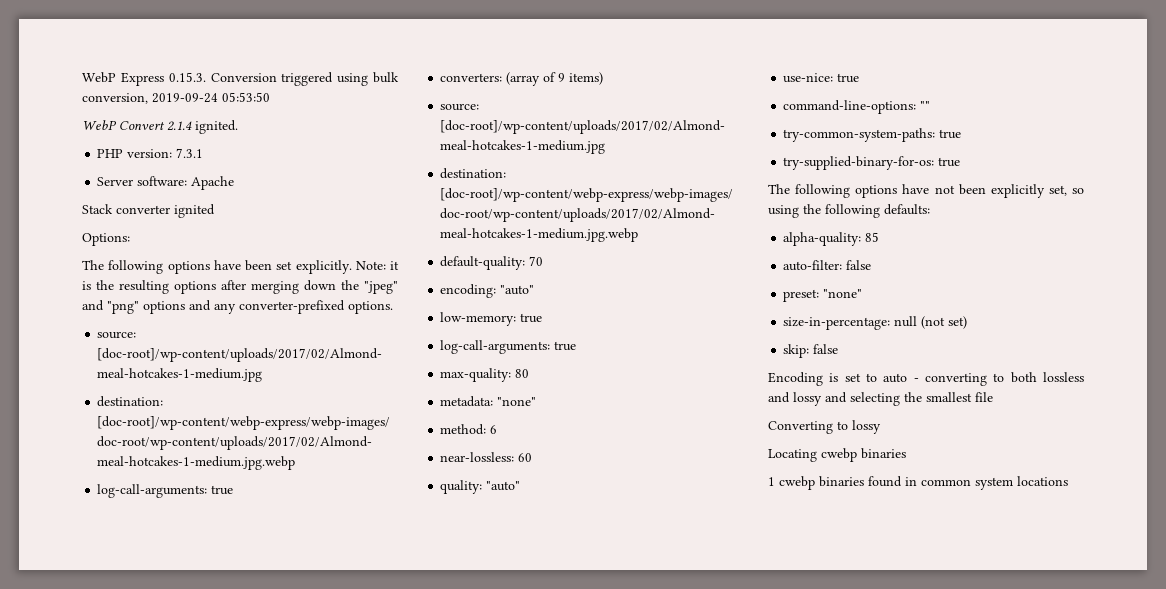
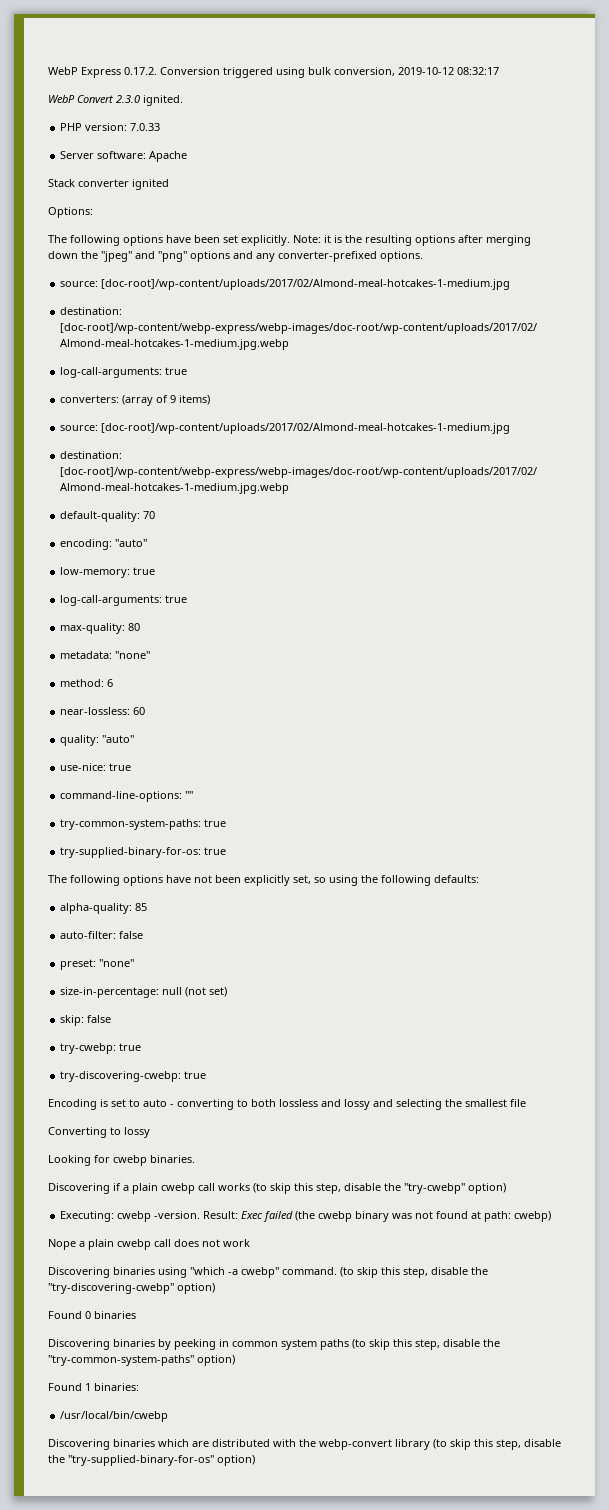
- WebP Express 0.15.3. Conversion triggered using bulk conversion, 2019-09-24 05:53:50
+ WebP Express 0.17.2. Conversion triggered using bulk conversion, 2019-10-12 08:32:17
- WebP Convert 2.1.4 ignited.
+ WebP Convert 2.3.0 ignited.
- PHP version: 7.3.1
+ PHP version: 7.0.33
+ try-cwebp: true
+ try-discovering-cwebp: true
- Locating cwebp binaries
- 1 cwebp binaries found in common system locations
+ Looking for cwebp binaries.
+ Discovering if a plain cwebp call works (to skip this step, disable the "try-cwebp" option)
+ Executing: cwebp -version. Result: Exec failed (the cwebp binary was not found at path: cwebp)
+ Nope a plain cwebp call does not work
+ Discovering binaries using "which -a cwebp" command. (to skip this step, disable the "try-discovering-cwebp" option)
+ Found 0 binaries
+ Discovering binaries by peeking in common system paths (to skip this step, disable the "try-common-system-paths" option)
+ Found 1 binaries:
+ /usr/local/bin/cwebp
+ Discovering binaries which are distributed with the webp-convert library (to skip this step, disable the "try-supplied-binary-for-os" option)

